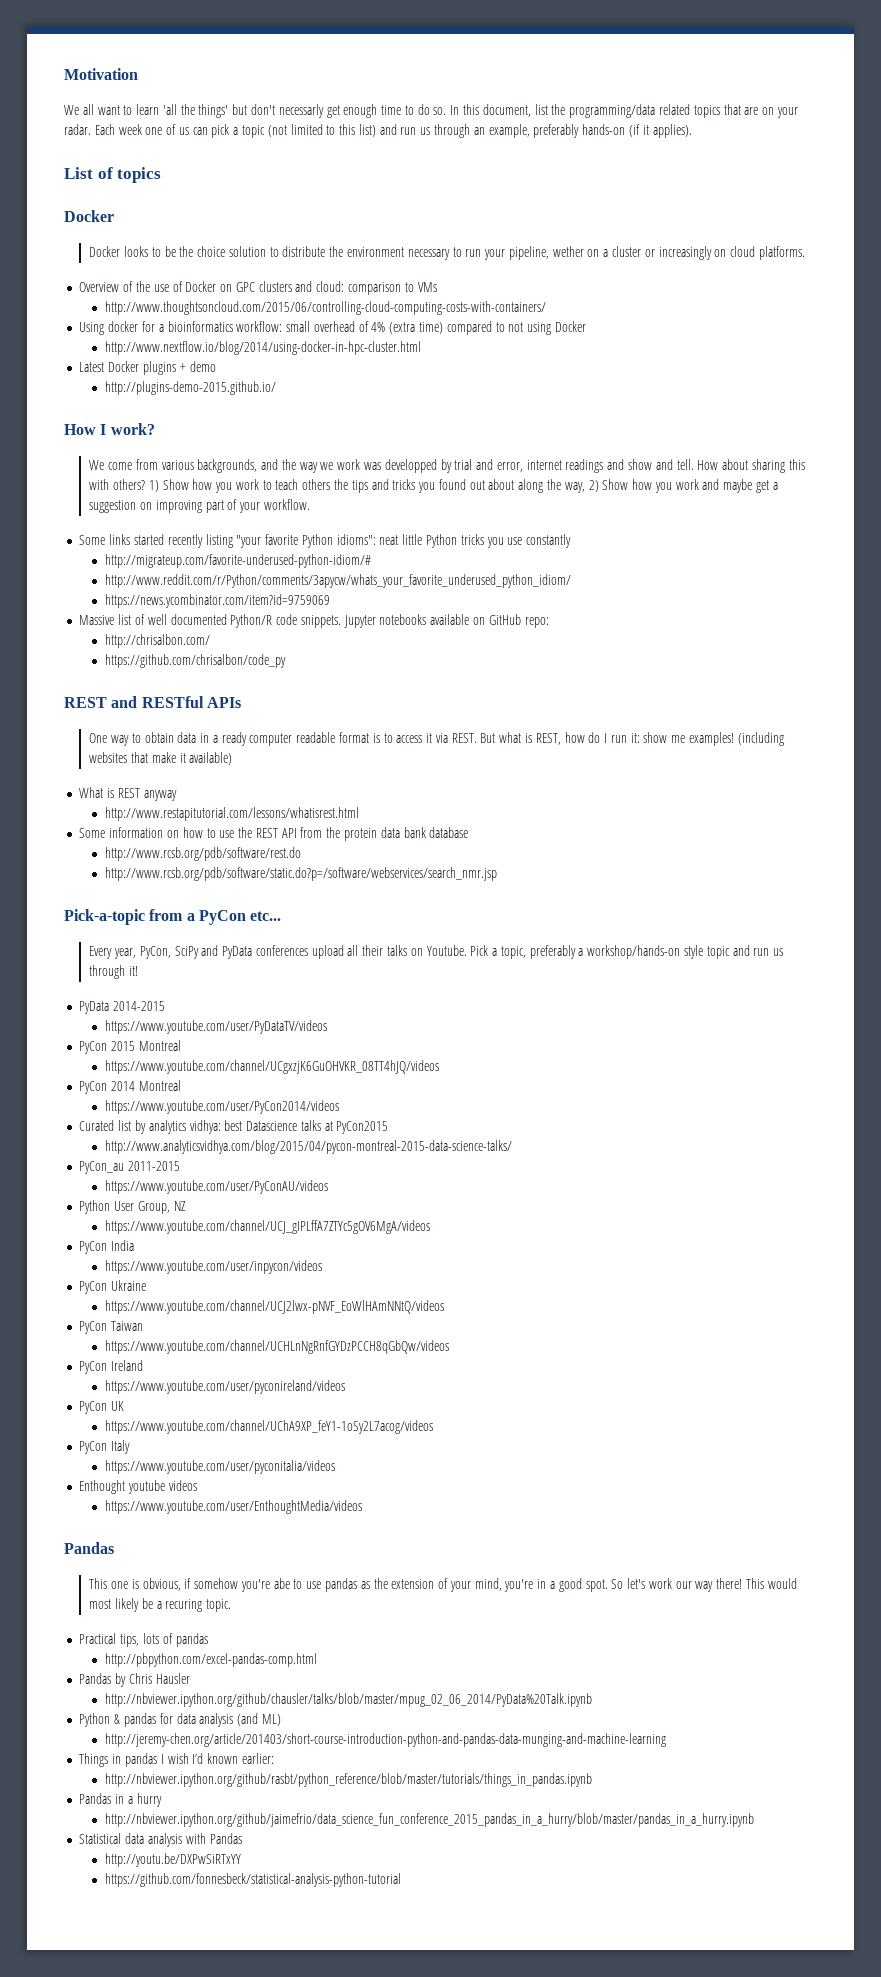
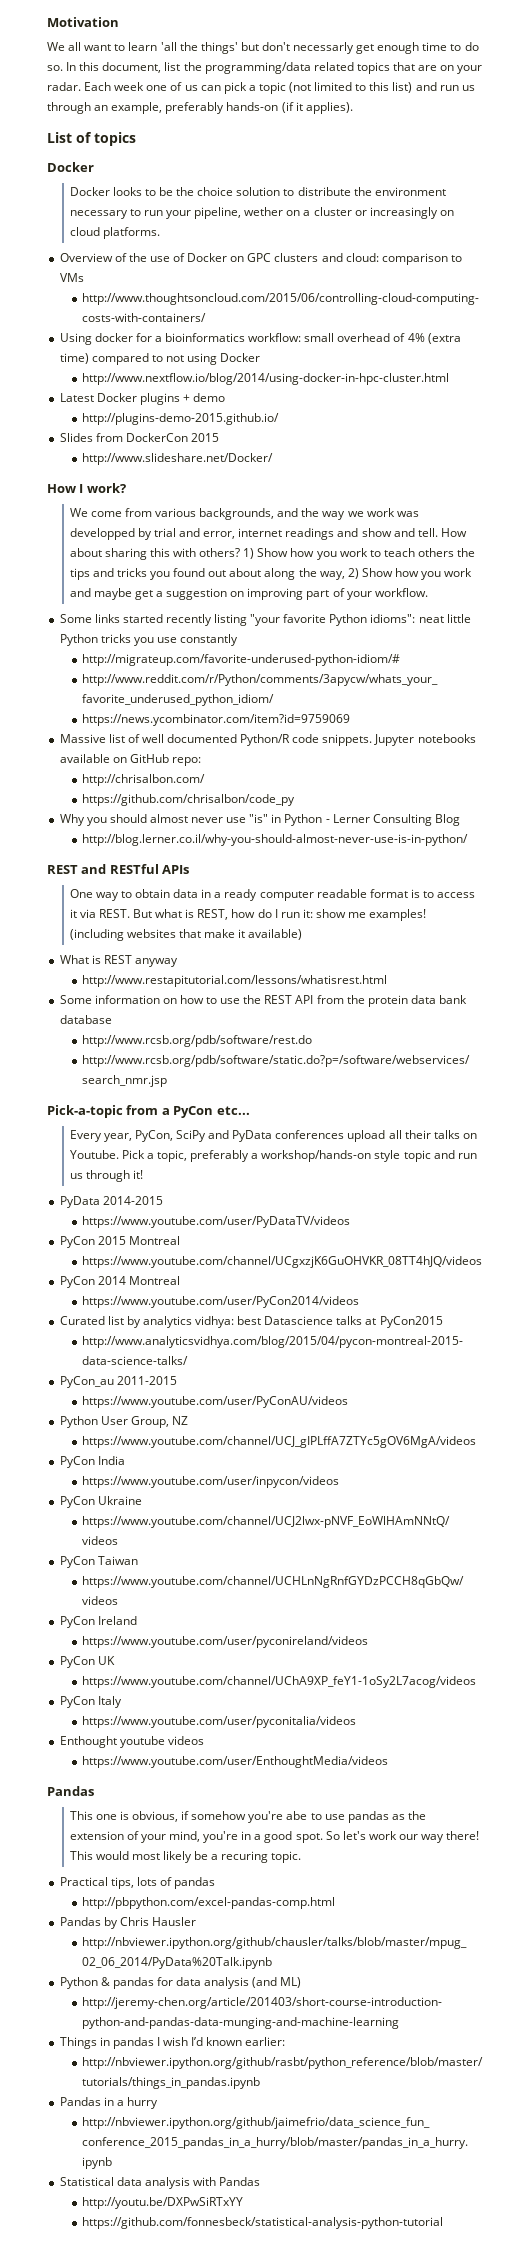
+ Slides from DockerCon 2015
+ http://www.slideshare.net/Docker/
+ Why you should almost never use "is" in Python - Lerner Consulting Blog
+ http://blog.lerner.co.il/why-you-should-almost-never-use-is-in-python/

